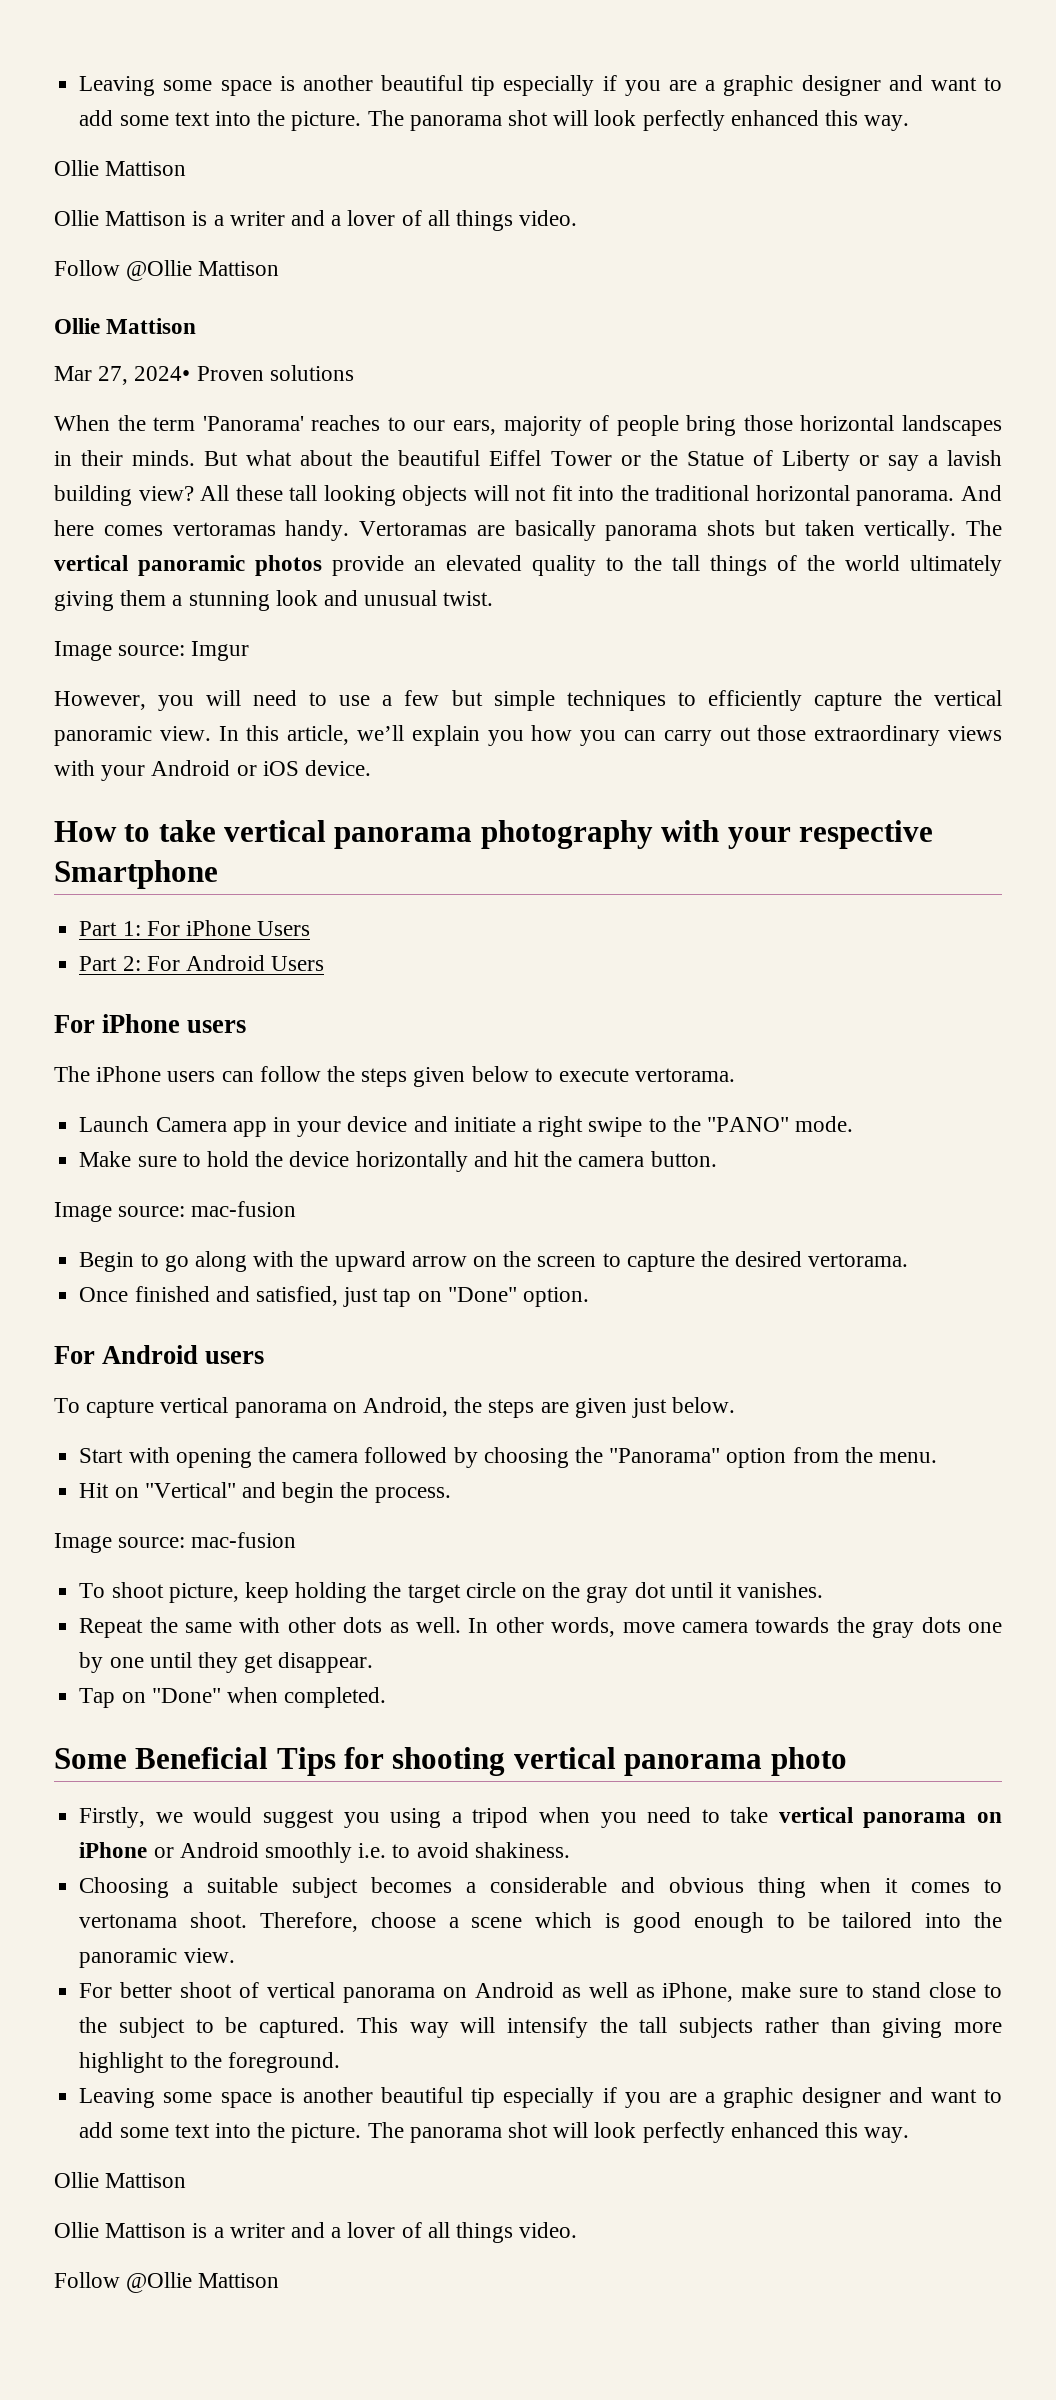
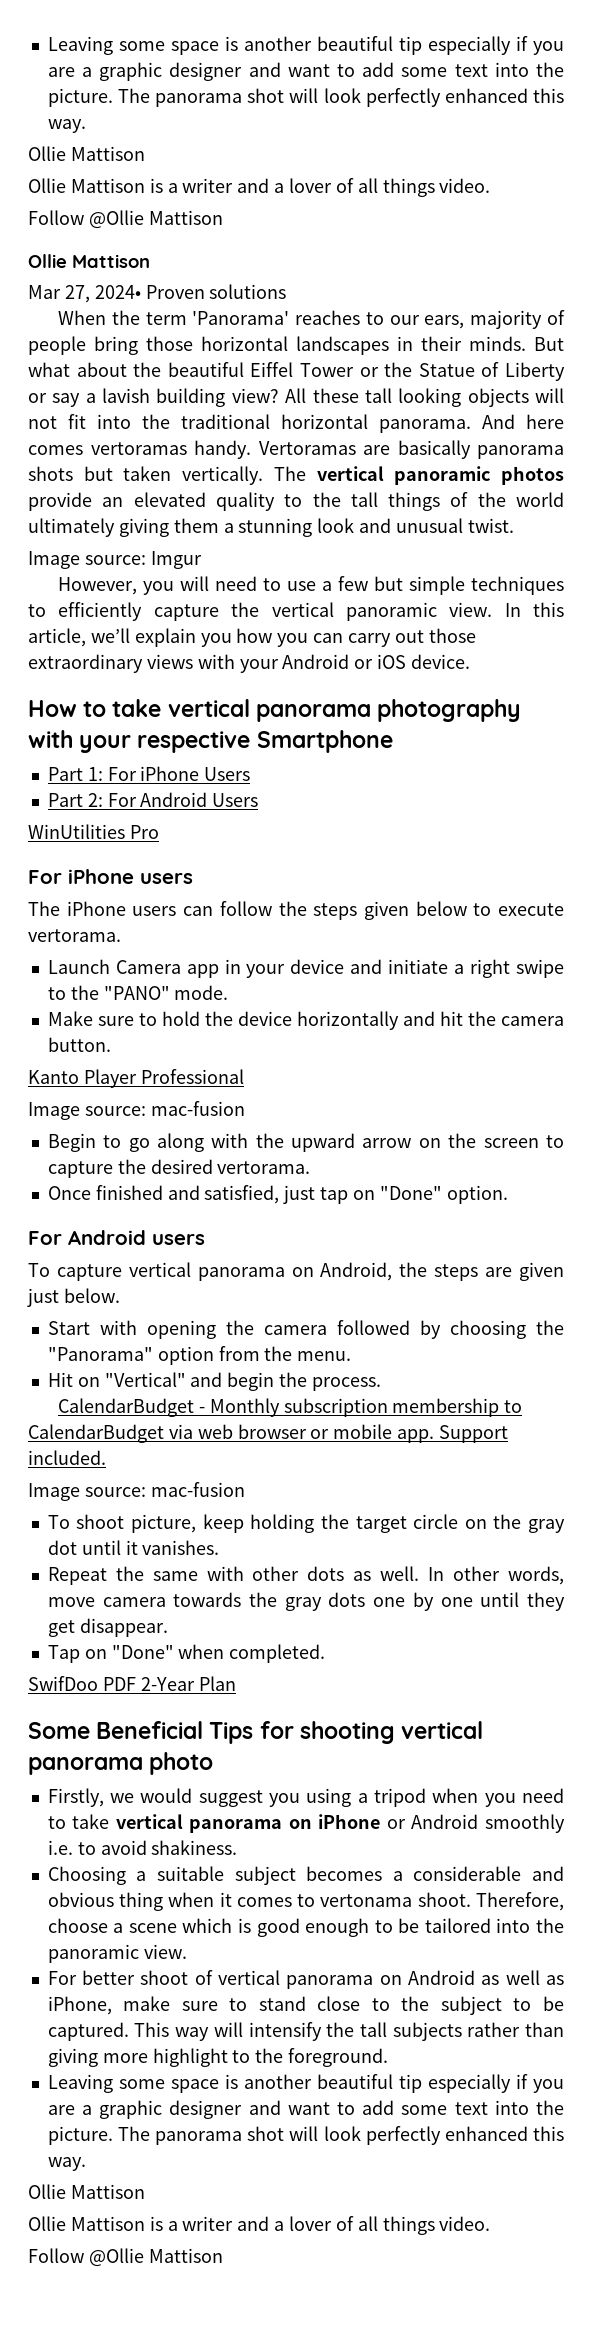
+ WinUtilities Pro
+ Kanto Player Professional
+ CalendarBudget - Monthly subscription membership to CalendarBudget via web browser or mobile app. Support included.
+ SwifDoo PDF 2-Year Plan

